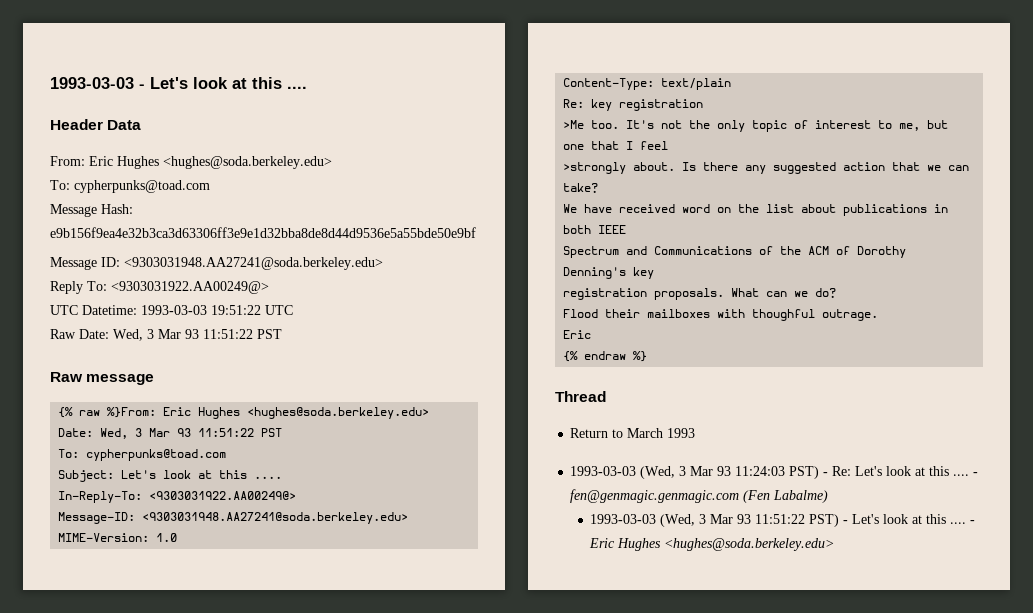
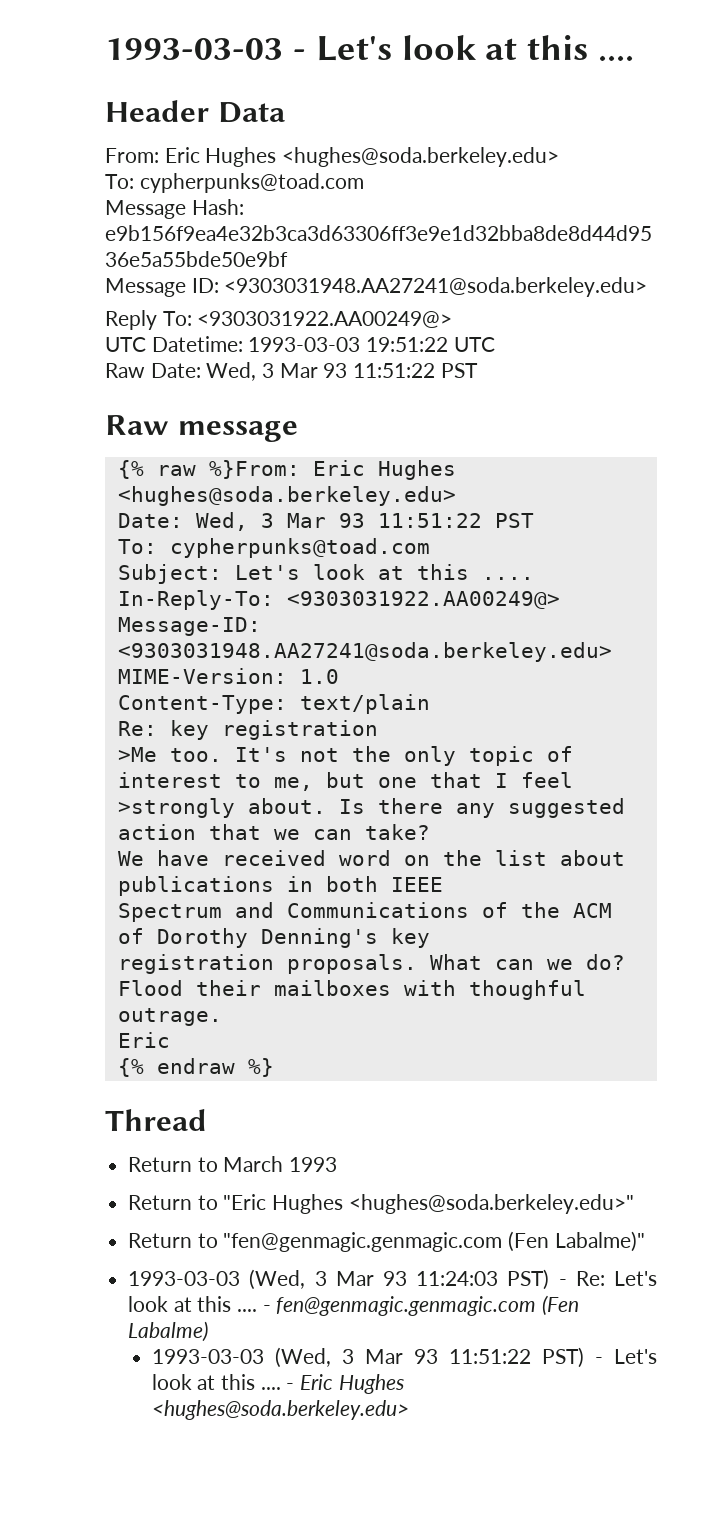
+ Return to "Eric Hughes <hughes@soda.berkeley.edu>"
+ Return to "fen@genmagic.genmagic.com (Fen Labalme)"

